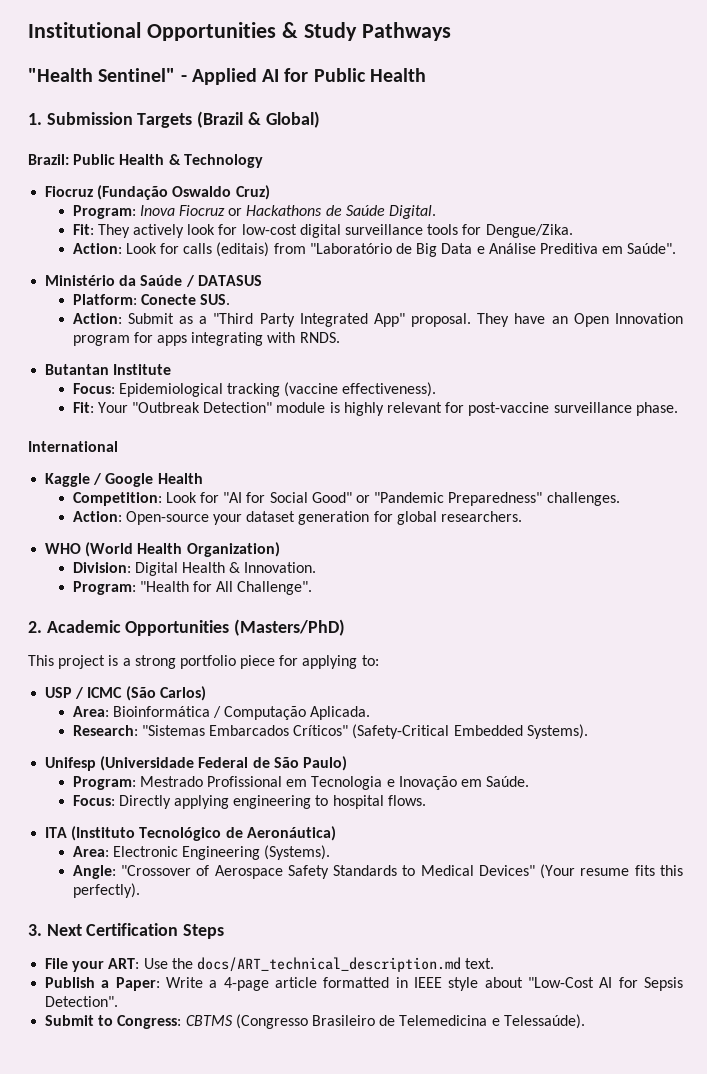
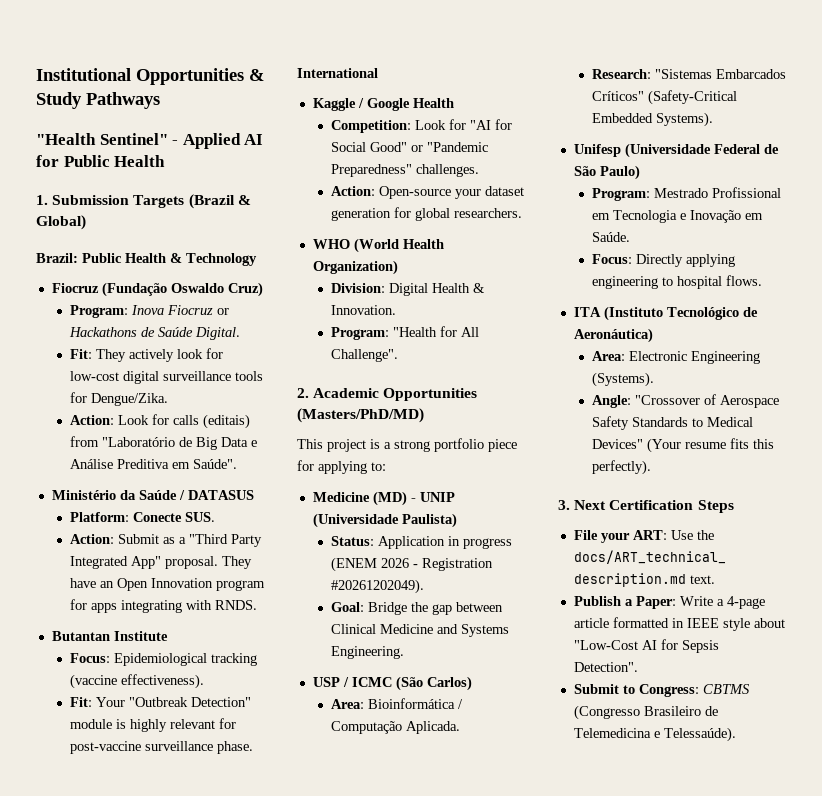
- 2. Academic Opportunities (Masters/PhD)
+ 2. Academic Opportunities (Masters/PhD/MD)
+ Medicine (MD) - UNIP (Universidade Paulista)
+ Status: Application in progress (ENEM 2026 - Registration #20261202049).
+ Goal: Bridge the gap between Clinical Medicine and Systems Engineering.

